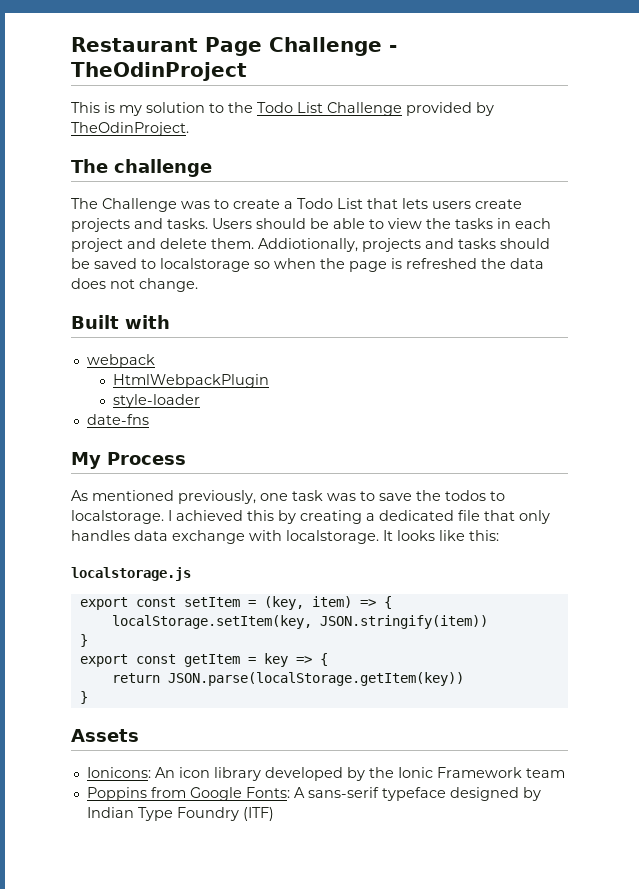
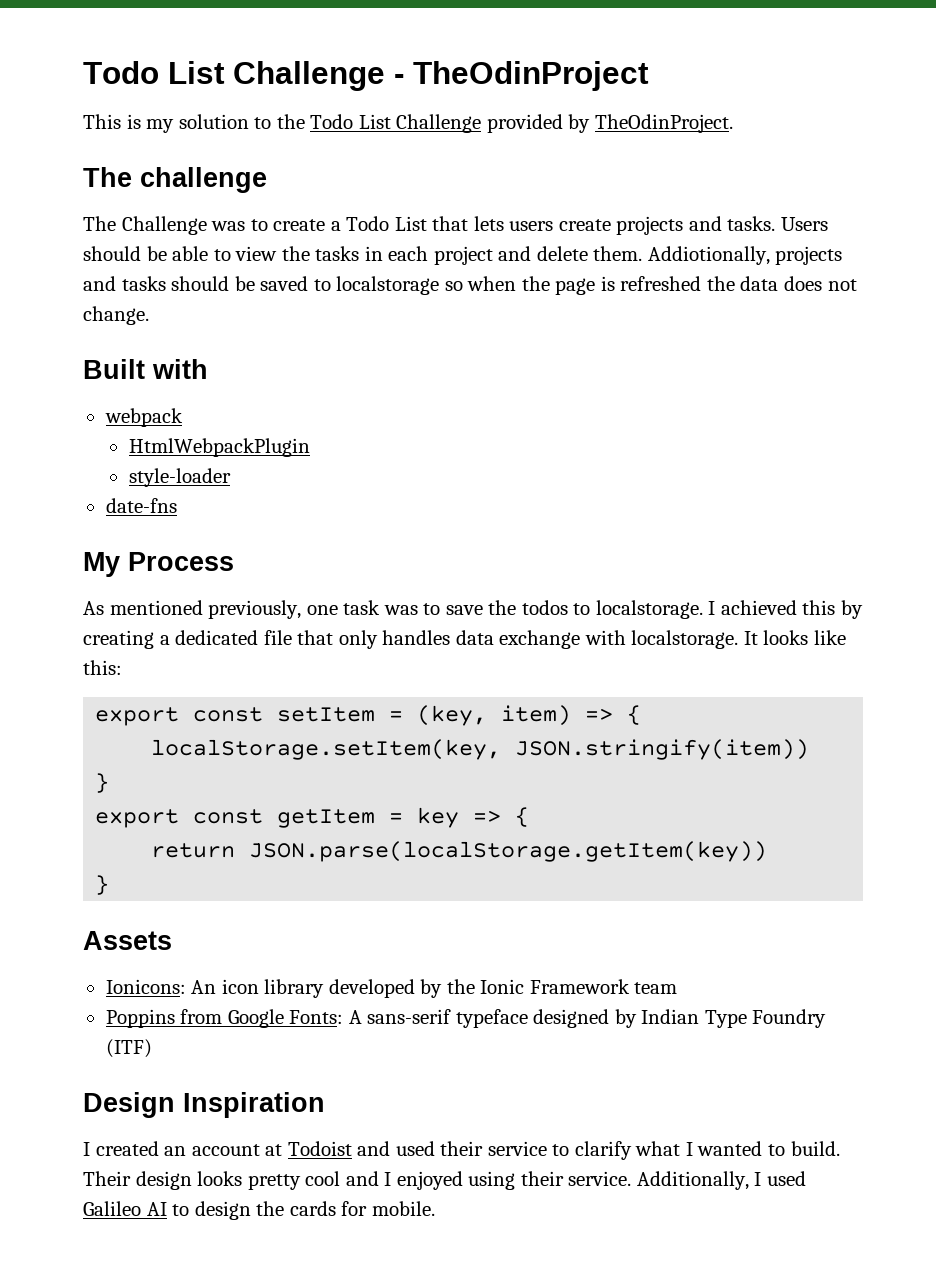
- Restaurant Page Challenge - TheOdinProject
+ Todo List Challenge - TheOdinProject
- localstorage.js
+ Design Inspiration
+ I created an account at Todoist and used their service to clarify what I wanted to build. Their design looks pretty cool and I enjoyed using their service. Additionally, I used Galileo AI to design the cards for mobile.

